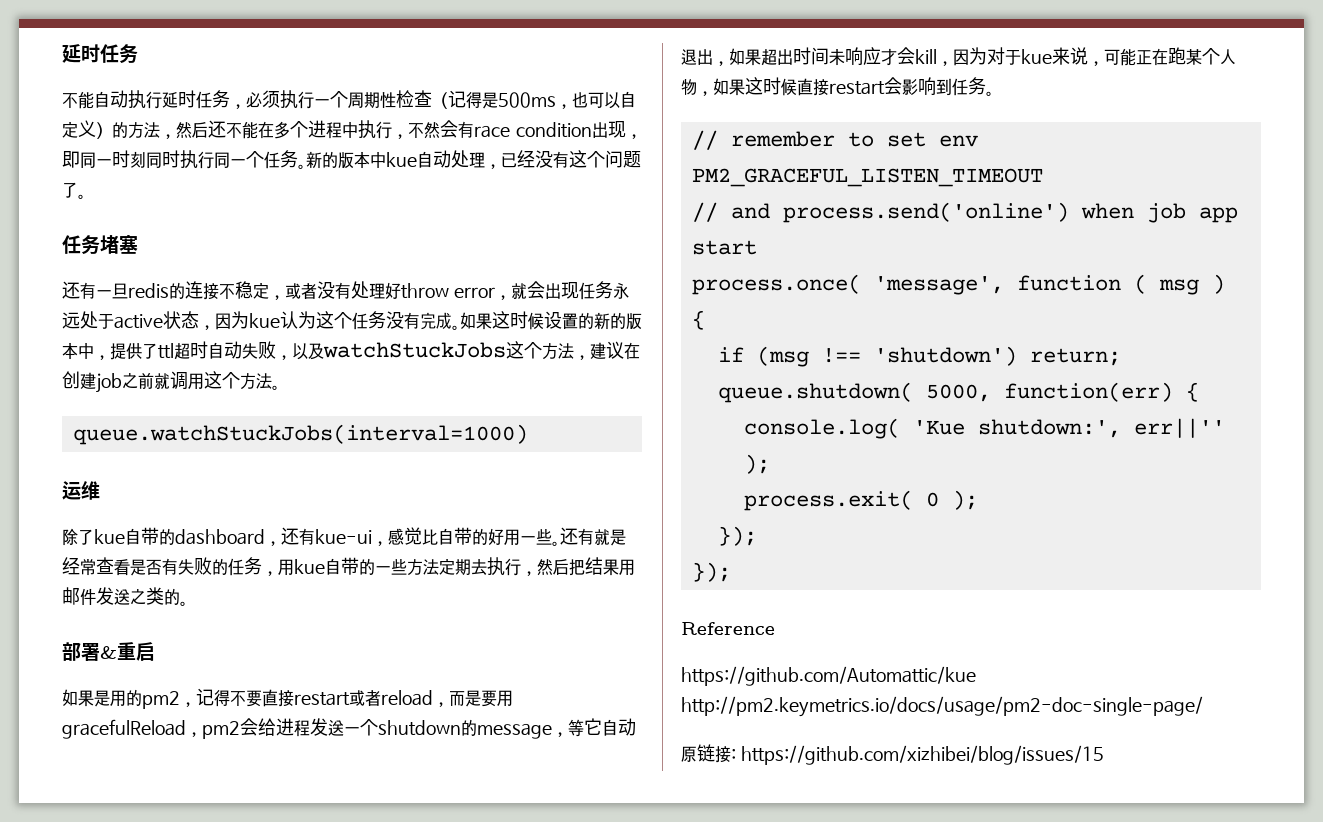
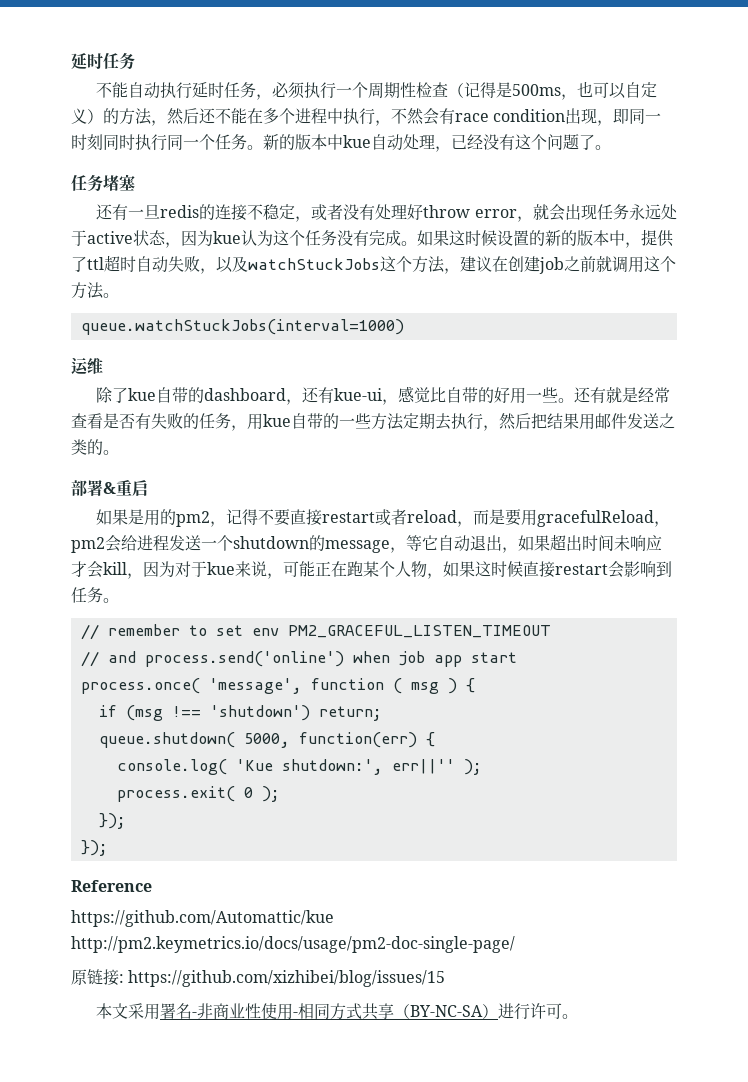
+ 本文采用署名-非商业性使用-相同方式共享（BY-NC-SA）进行许可。

